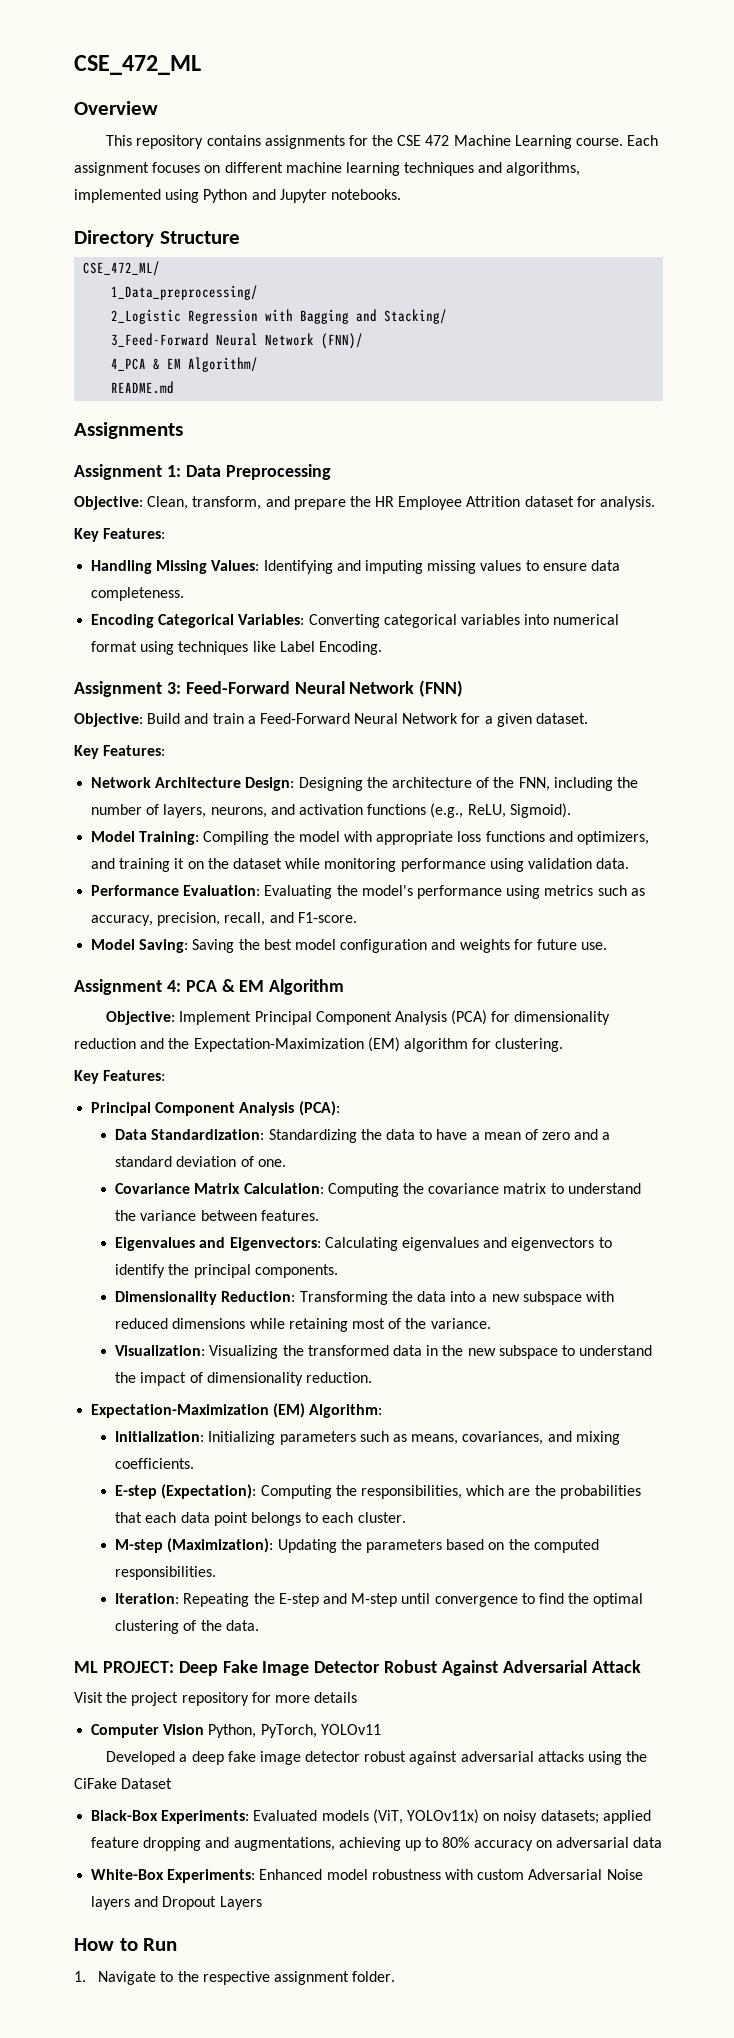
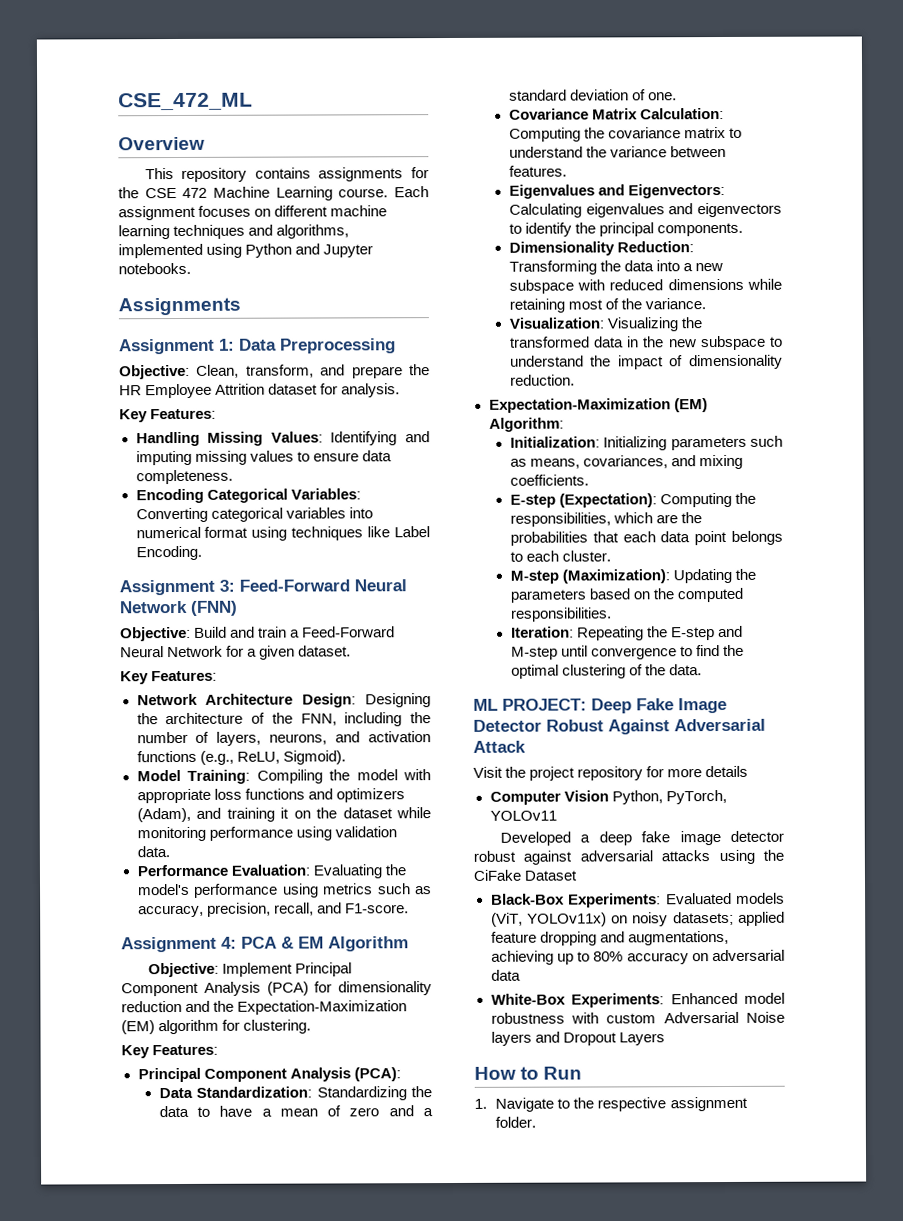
- Directory Structure
- CSE_472_ML/
- 1_Data_preprocessing/
- 2_Logistic Regression with Bagging and Stacking/
- 3_Feed-Forward Neural Network (FNN)/
- 4_PCA & EM Algorithm/
- README.md
- Model Training: Compiling the model with appropriate loss functions and optimizers, and training it on the dataset while monitoring performance using validation data.
+ Model Training: Compiling the model with appropriate loss functions and optimizers (Adam), and training it on the dataset while monitoring performance using validation data.
- Model Saving: Saving the best model configuration and weights for future use.

